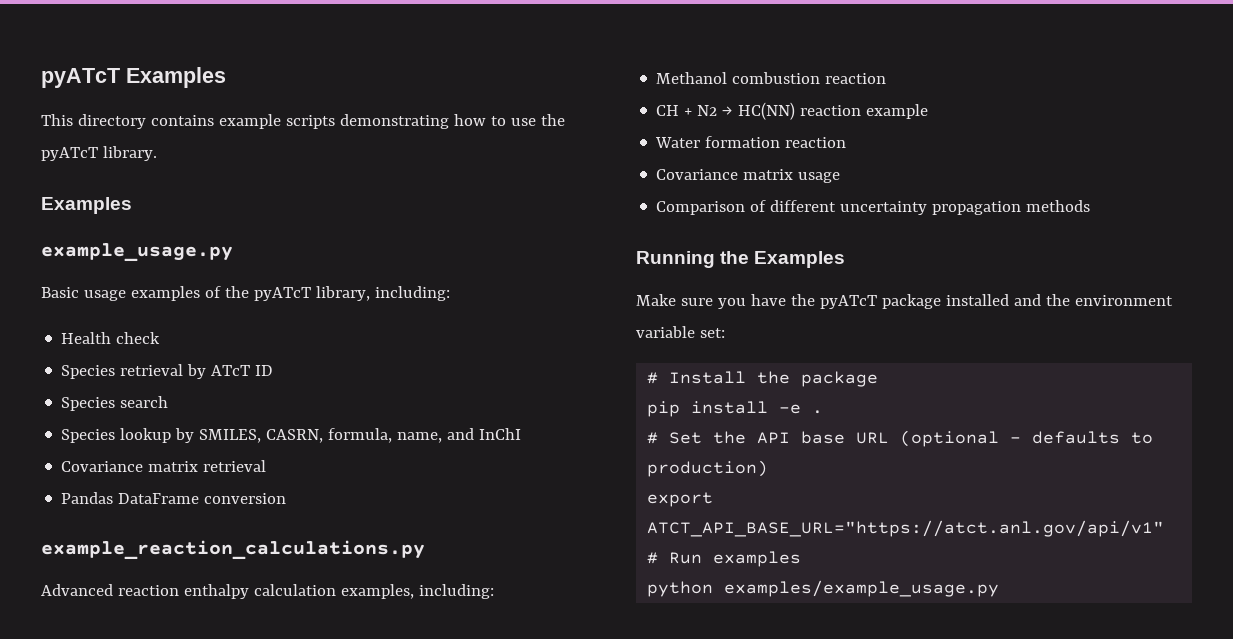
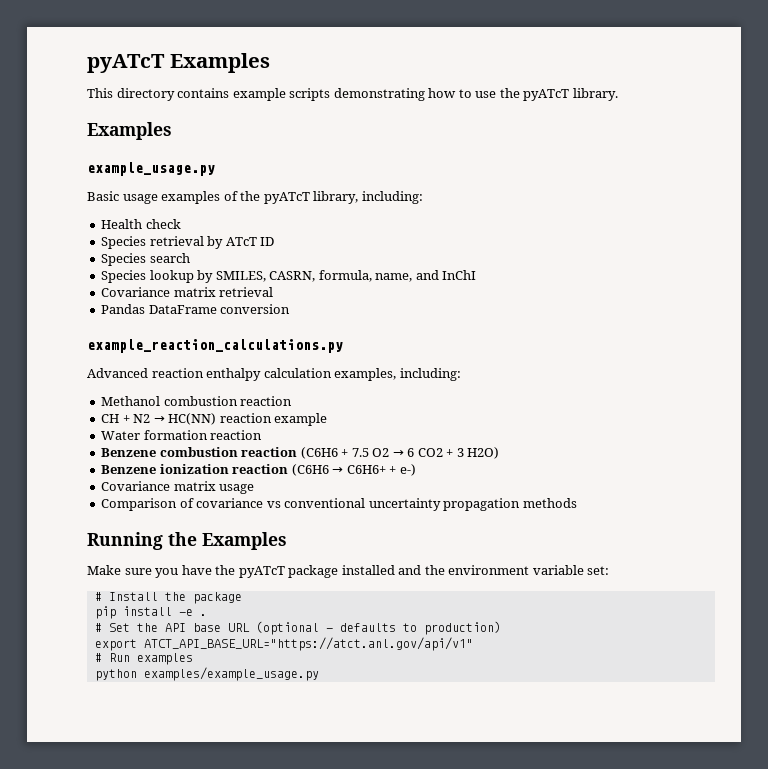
+ Benzene combustion reaction (C6H6 + 7.5 O2 → 6 CO2 + 3 H2O)
+ Benzene ionization reaction (C6H6 → C6H6+ + e-)
- Comparison of different uncertainty propagation methods
+ Comparison of covariance vs conventional uncertainty propagation methods

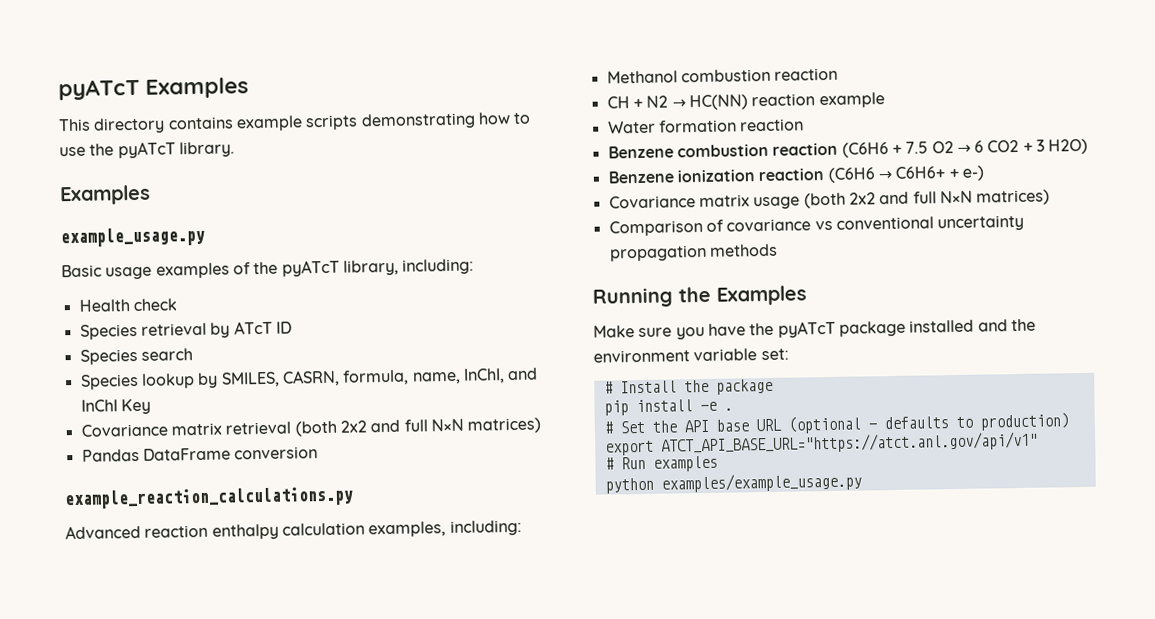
- Species lookup by SMILES, CASRN, formula, name, and InChI
+ Species lookup by SMILES, CASRN, formula, name, InChI, and InChI Key
- Covariance matrix retrieval
+ Covariance matrix retrieval (both 2x2 and full N×N matrices)
- Covariance matrix usage
+ Covariance matrix usage (both 2x2 and full N×N matrices)

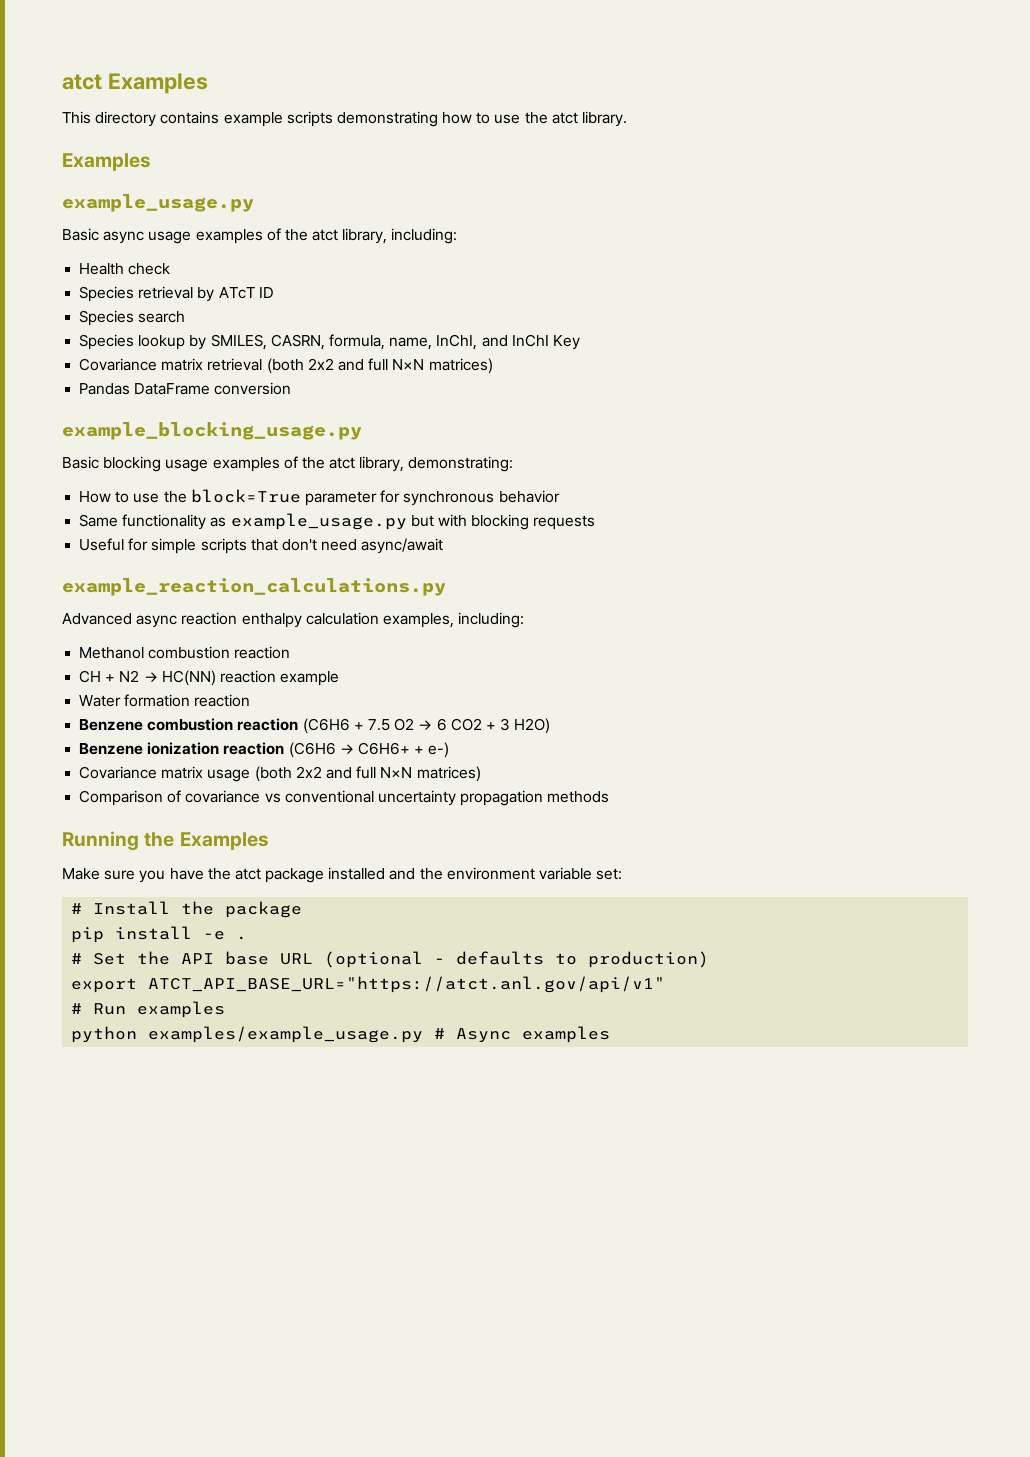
- pyATcT Examples
+ atct Examples
- This directory contains example scripts demonstrating how to use the pyATcT library.
+ This directory contains example scripts demonstrating how to use the atct library.
- Basic usage examples of the pyATcT library, including:
+ Basic async usage examples of the atct library, including:
+ example_blocking_usage.py
+ Basic blocking usage examples of the atct library, demonstrating:
+ How to use the block=True parameter for synchronous behavior
+ Same functionality as example_usage.py but with blocking requests
+ Useful for simple scripts that don't need async/await
- Advanced reaction enthalpy calculation examples, including:
+ Advanced async reaction enthalpy calculation examples, including:
- Make sure you have the pyATcT package installed and the environment variable set:
+ Make sure you have the atct package installed and the environment variable set:
- python examples/example_usage.py
+ python examples/example_usage.py # Async examples

